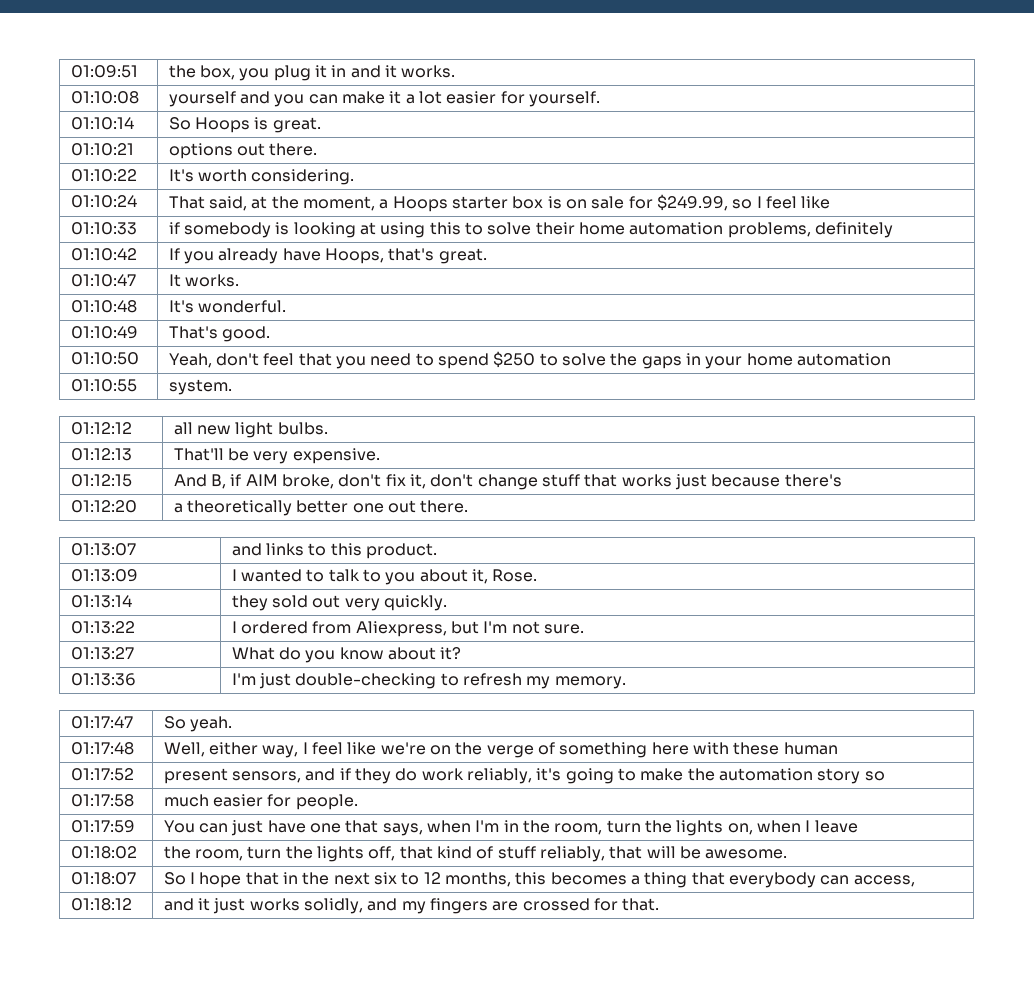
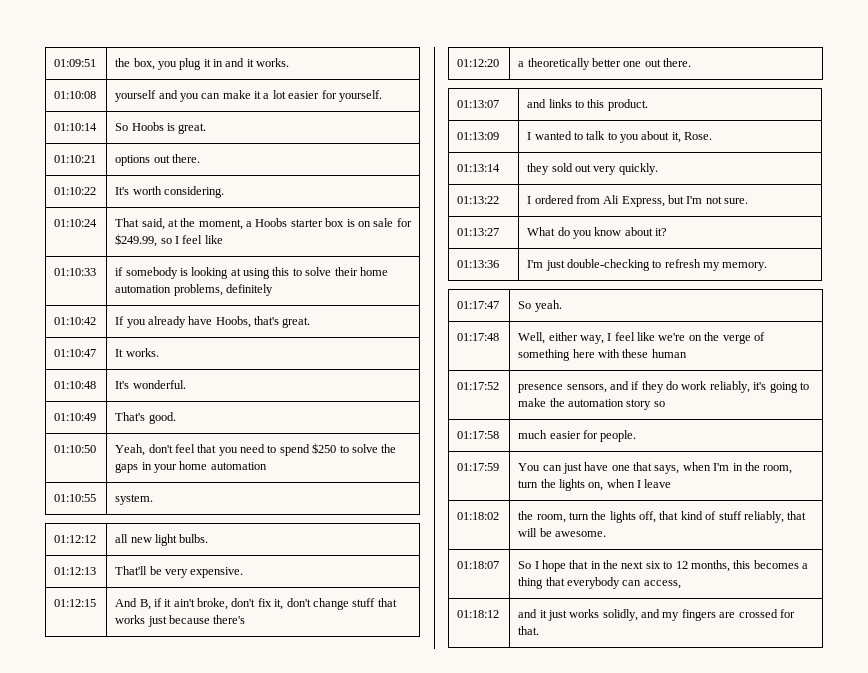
- 01:10:14 | So Hoops is great.
+ 01:10:14 | So Hoobs is great.
- 01:10:24 | That said, at the moment, a Hoops starter box is on sale for $249.99, so I feel like
+ 01:10:24 | That said, at the moment, a Hoobs starter box is on sale for $249.99, so I feel like
- 01:10:42 | If you already have Hoops, that's great.
+ 01:10:42 | If you already have Hoobs, that's great.
- 01:12:15 | And B, if AIM broke, don't fix it, don't change stuff that works just because there's
+ 01:12:15 | And B, if it ain't broke, don't fix it, don't change stuff that works just because there's
- 01:13:22 | I ordered from Aliexpress, but I'm not sure.
+ 01:13:22 | I ordered from Ali Express, but I'm not sure.
- 01:17:52 | present sensors, and if they do work reliably, it's going to make the automation story so
+ 01:17:52 | presence sensors, and if they do work reliably, it's going to make the automation story so

